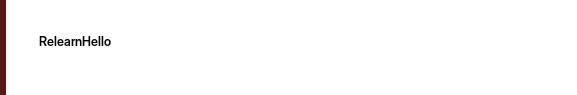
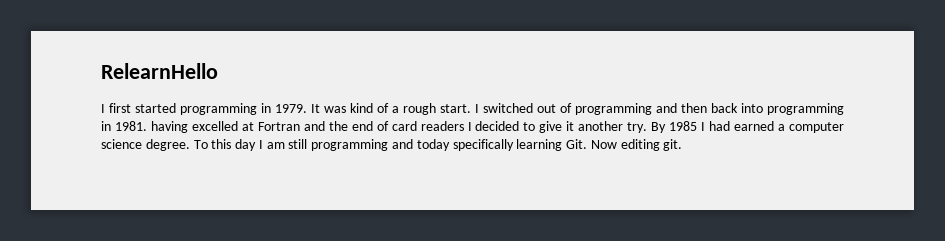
+ I first started programming in 1979. It was kind of a rough start. I switched out of programming and then back into programming in 1981. having excelled at Fortran and the end of card readers I decided to give it another try. By 1985 I had earned a computer science degree. To this day I am still programming and today specifically learning Git. Now editing git.

